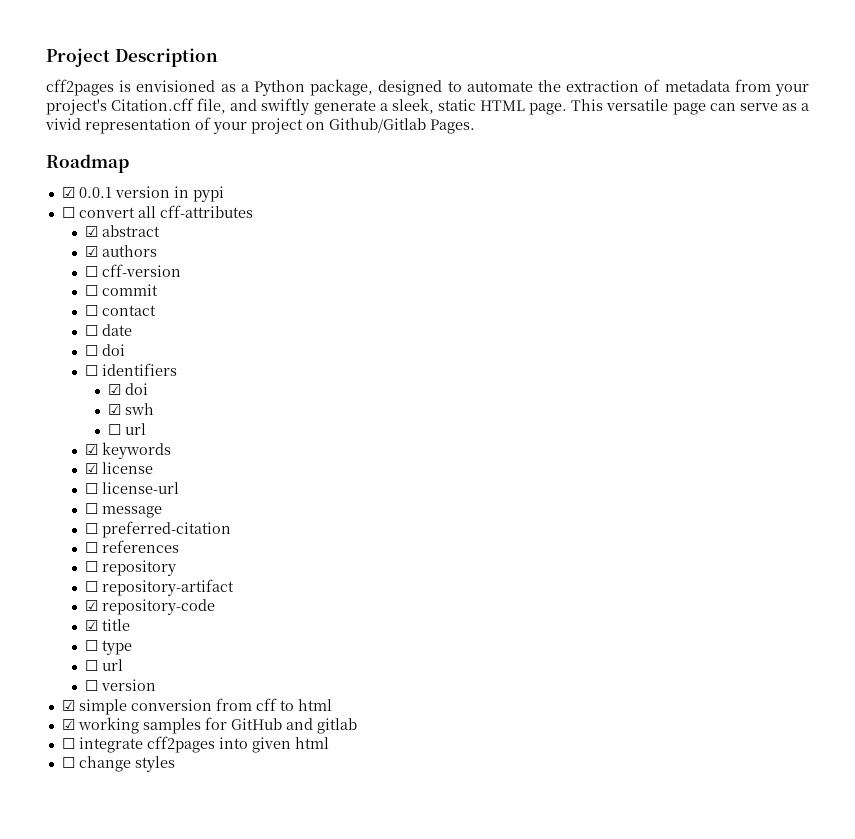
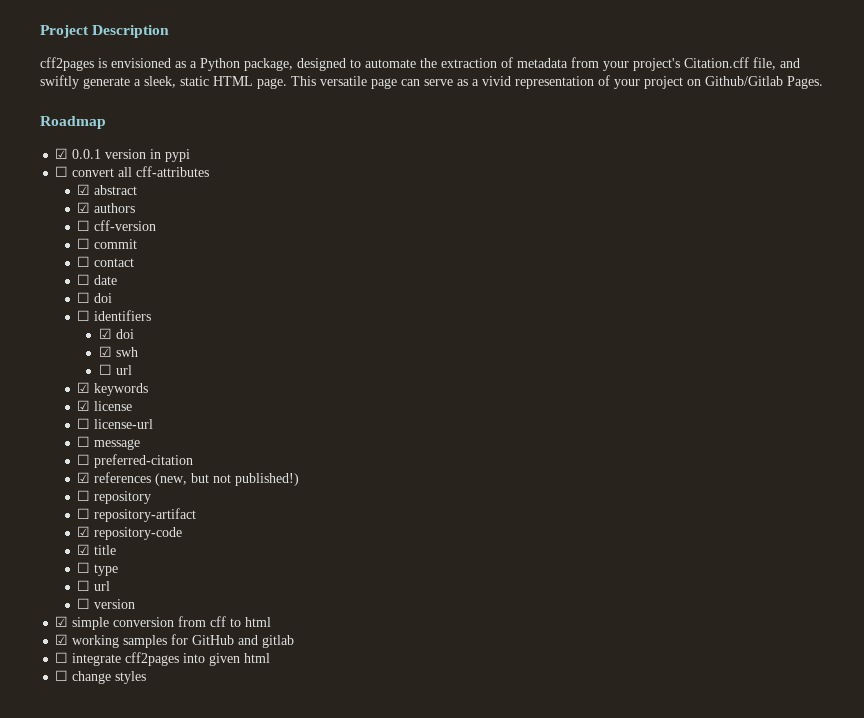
- ☐ references
+ ☑ references (new, but not published!)

